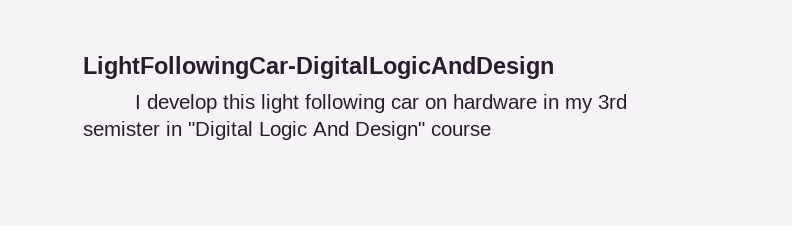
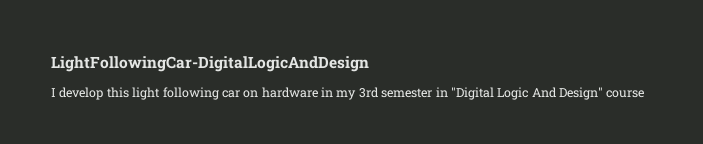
- I develop this light following car on hardware in my 3rd semister in "Digital Logic And Design" course
+ I develop this light following car on hardware in my 3rd semester in "Digital Logic And Design" course

